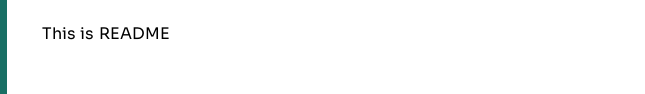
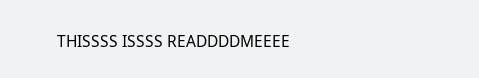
- This is README
+ THISSSS ISSSS READDDDMEEEE

